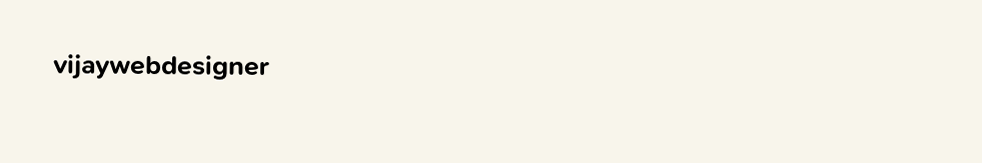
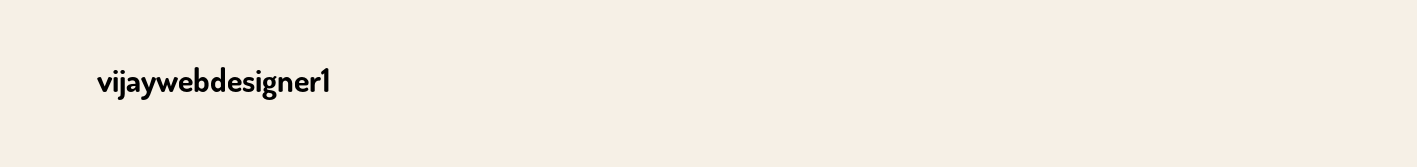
- vijaywebdesigner
+ vijaywebdesigner1

